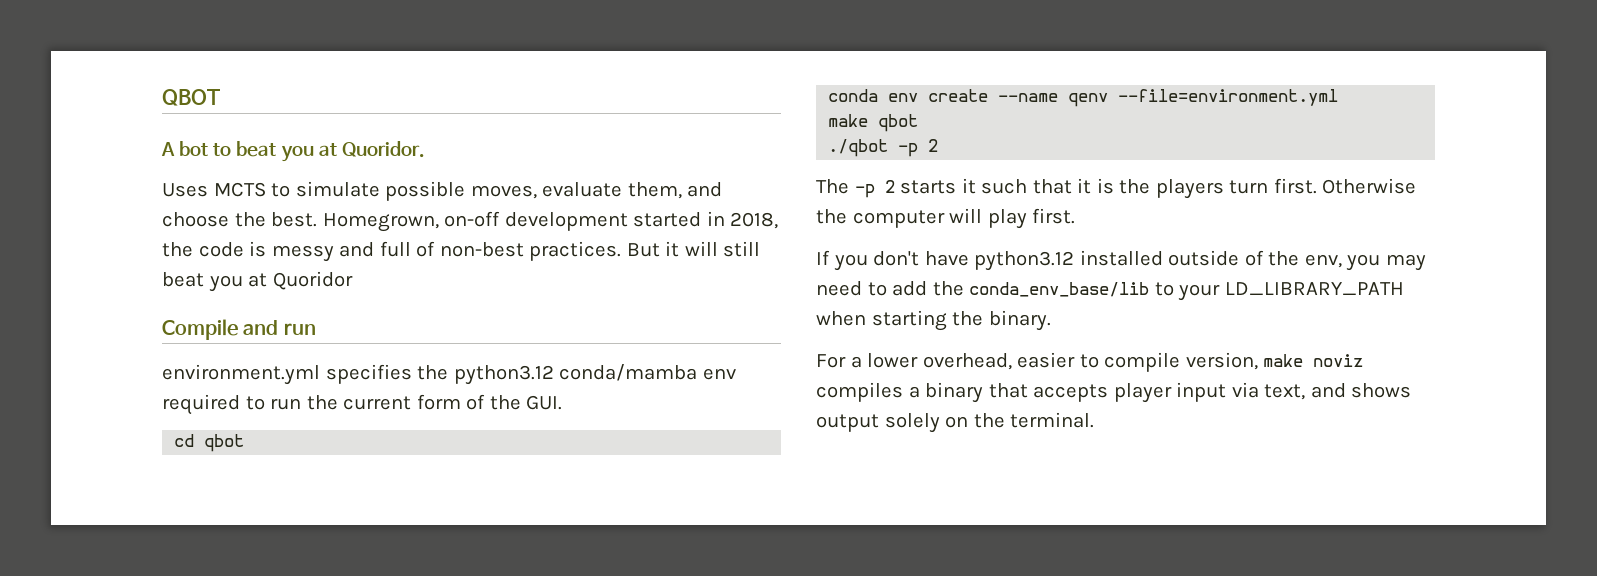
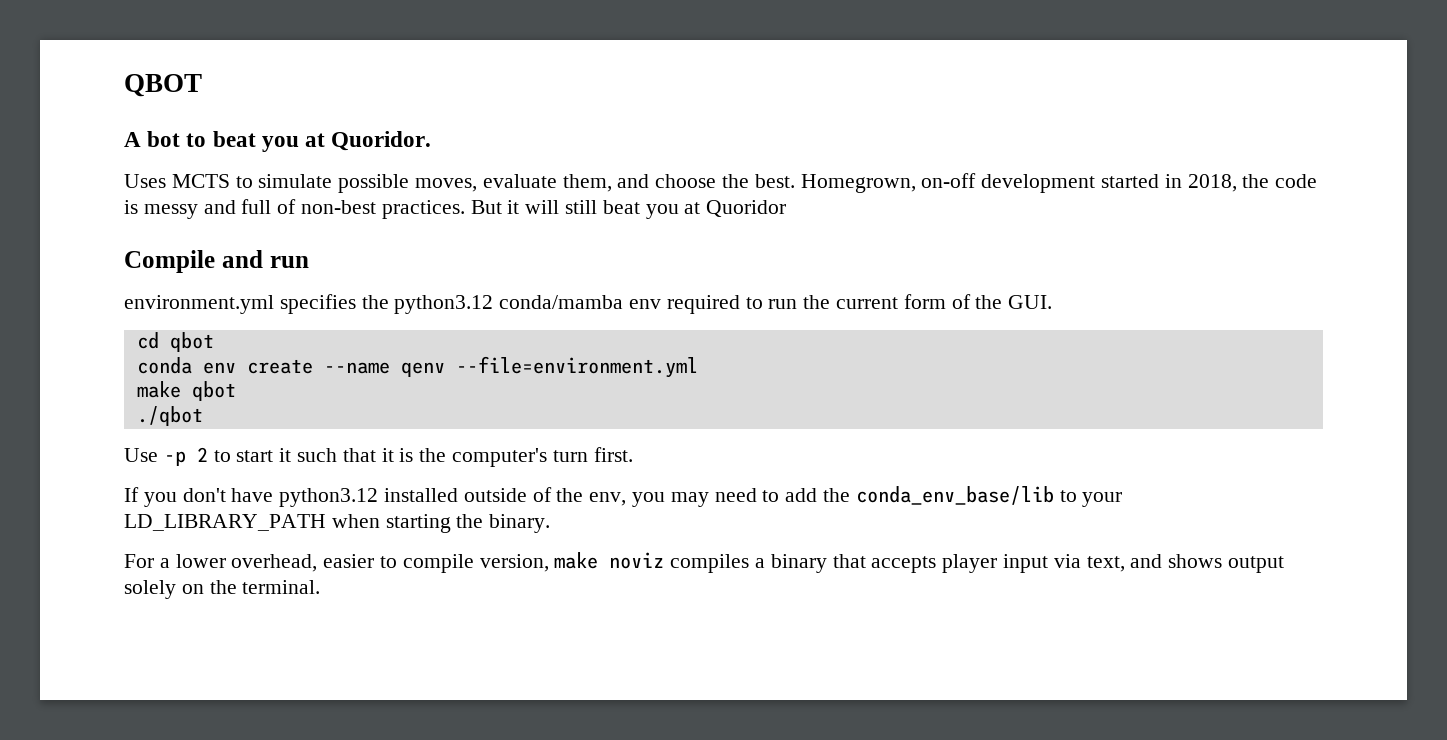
- ./qbot -p 2
- The -p 2 starts it such that it is the players turn first. Otherwise the computer will play first.
+ ./qbot
+ Use -p 2 to start it such that it is the computer's turn first.

